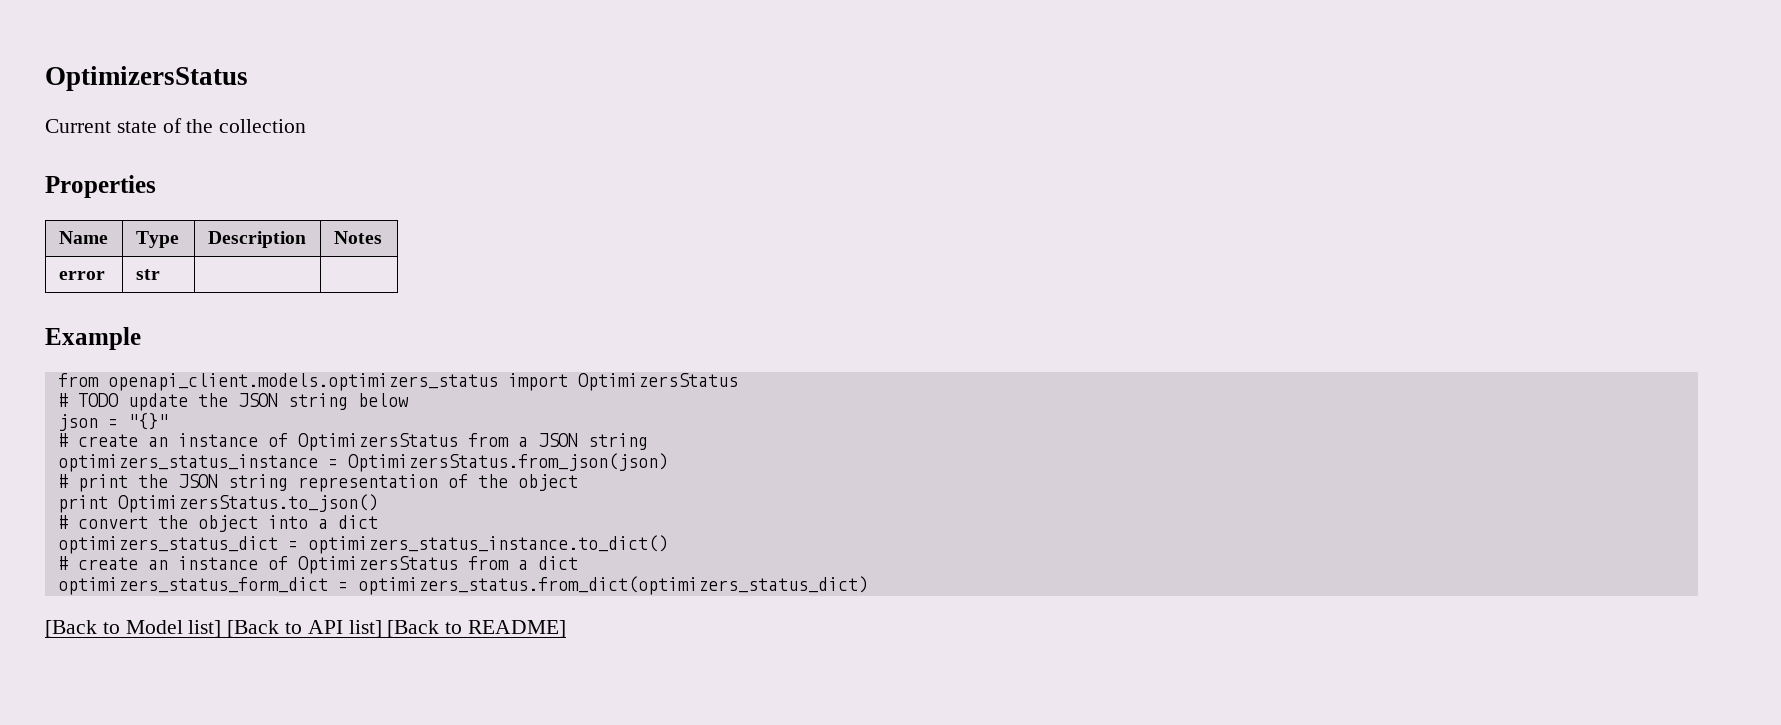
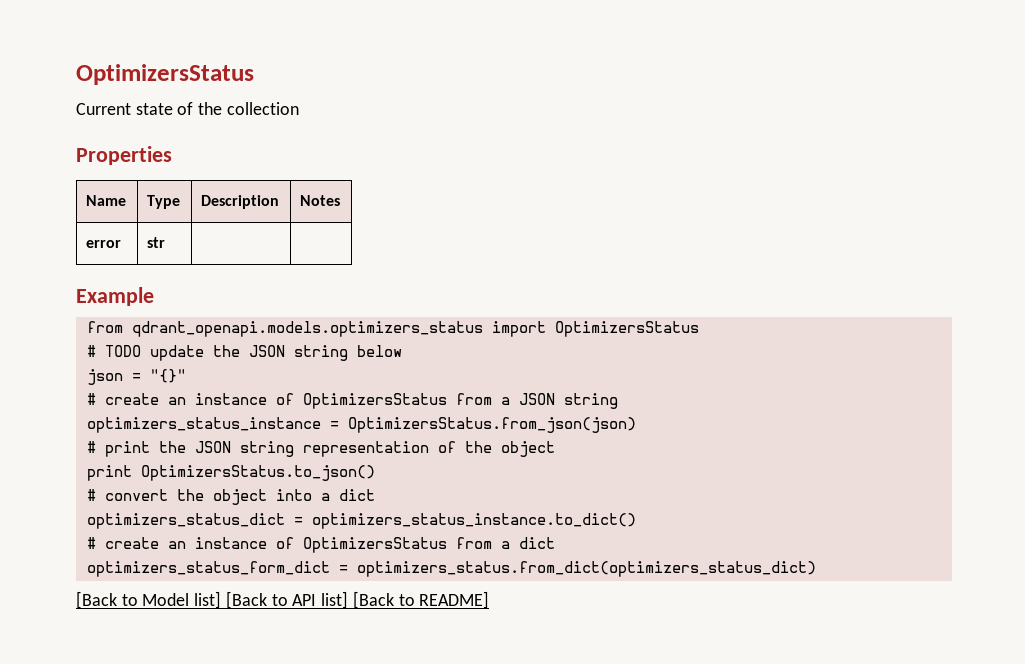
- from openapi_client.models.optimizers_status import OptimizersStatus
+ from qdrant_openapi.models.optimizers_status import OptimizersStatus

